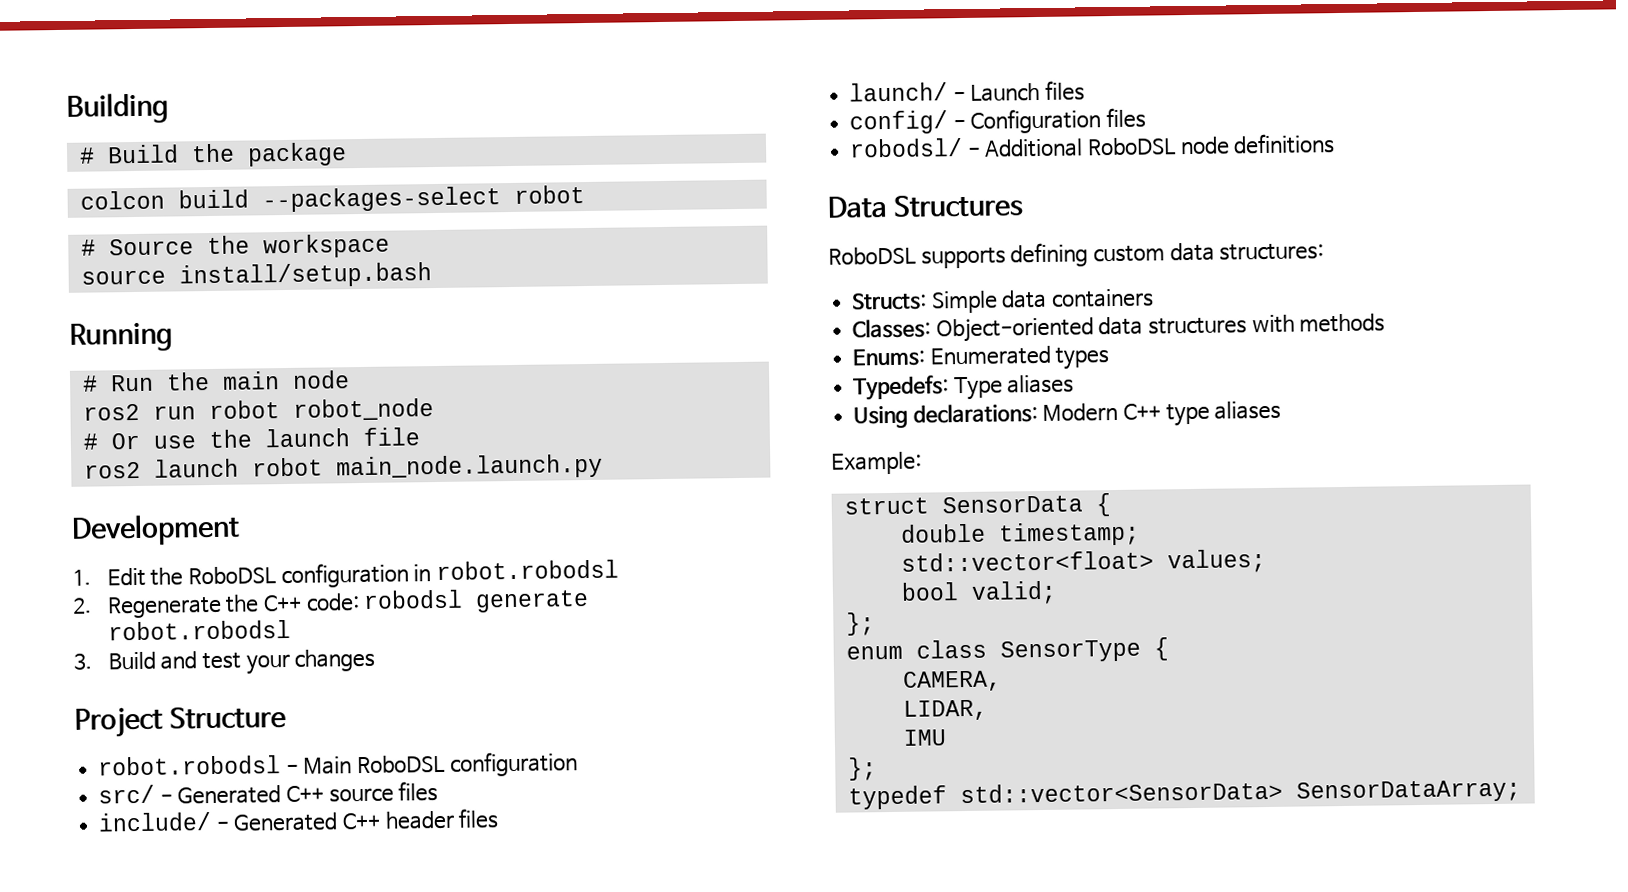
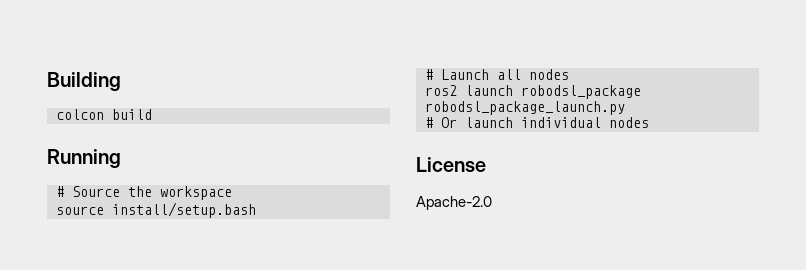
- # Build the package
- colcon build --packages-select robot
+ colcon build
+ Running
- Running
- # Run the main node
- ros2 run robot robot_node
- # Or use the launch file
- ros2 launch robot main_node.launch.py
- Development
- 1. Edit the RoboDSL configuration in robot.robodsl
- 2. Regenerate the C++ code: robodsl generate robot.robodsl
- 3. Build and test your changes
- Project Structure
- robot.robodsl - Main RoboDSL configuration
- src/ - Generated C++ source files
- include/ - Generated C++ header files
- launch/ - Launch files
- config/ - Configuration files
- robodsl/ - Additional RoboDSL node definitions
- Data Structures
- RoboDSL supports defining custom data structures:
- Structs: Simple data containers
- Classes: Object-oriented data structures with methods
- Enums: Enumerated types
- Typedefs: Type aliases
- Using declarations: Modern C++ type aliases
- Example:
- struct SensorData {
- double timestamp;
- std::vector<float> values;
- bool valid;
- };
- enum class SensorType {
- CAMERA,
- LIDAR,
- IMU
- };
- typedef std::vector<SensorData> SensorDataArray;
+ # Launch all nodes
+ ros2 launch robodsl_package robodsl_package_launch.py
+ # Or launch individual nodes
+ License
+ Apache-2.0

